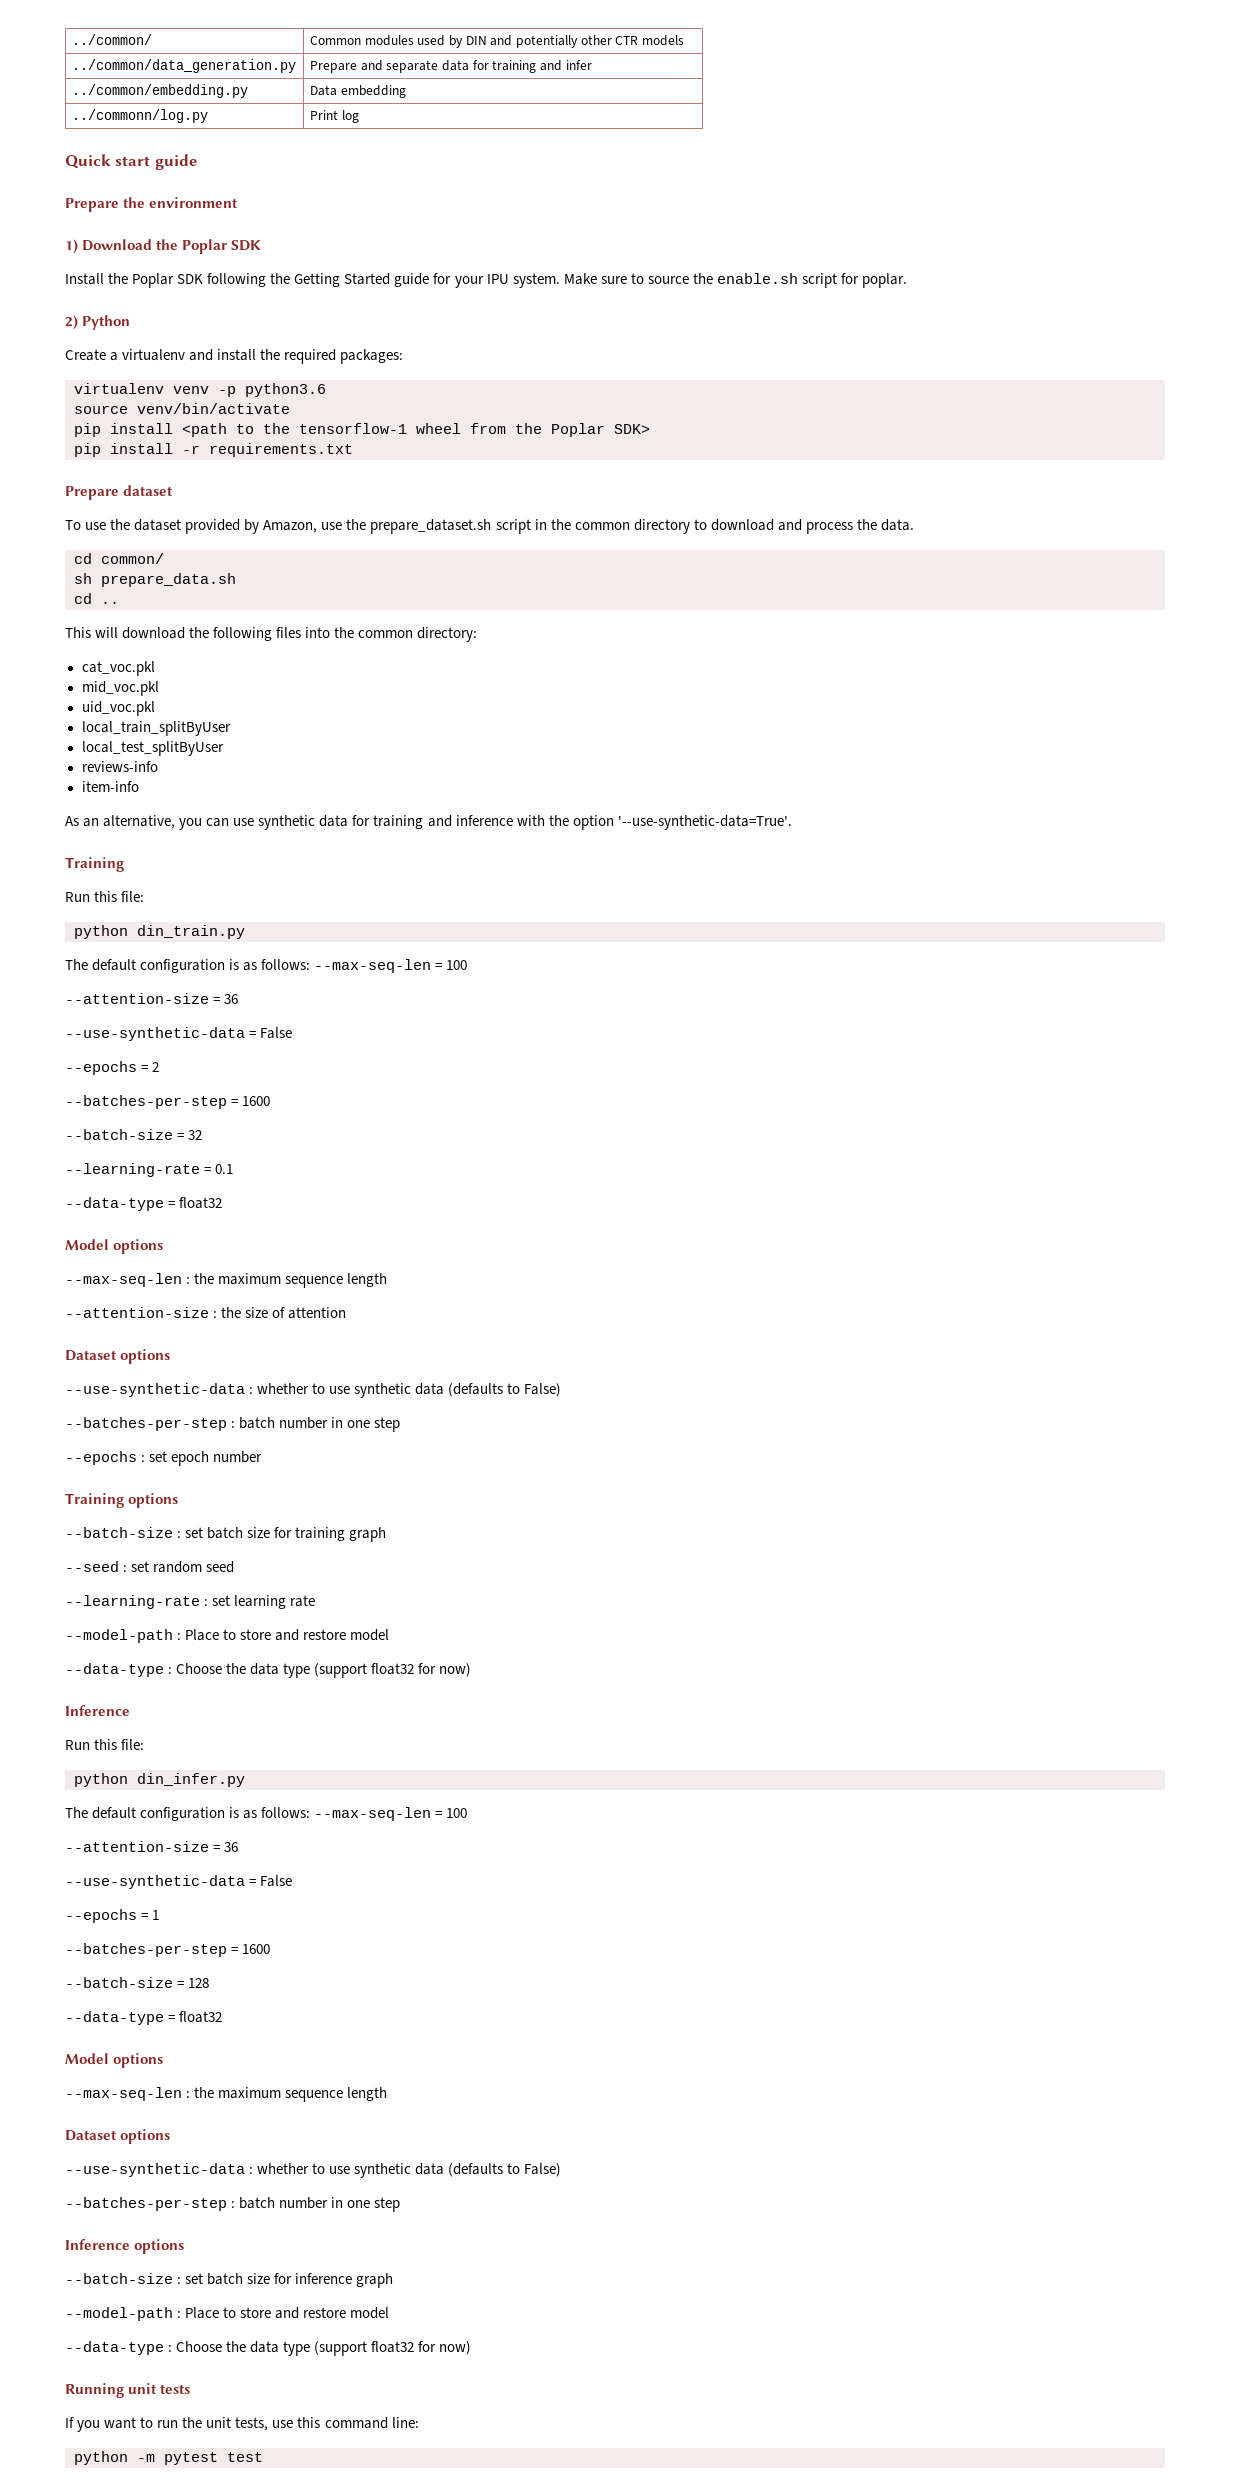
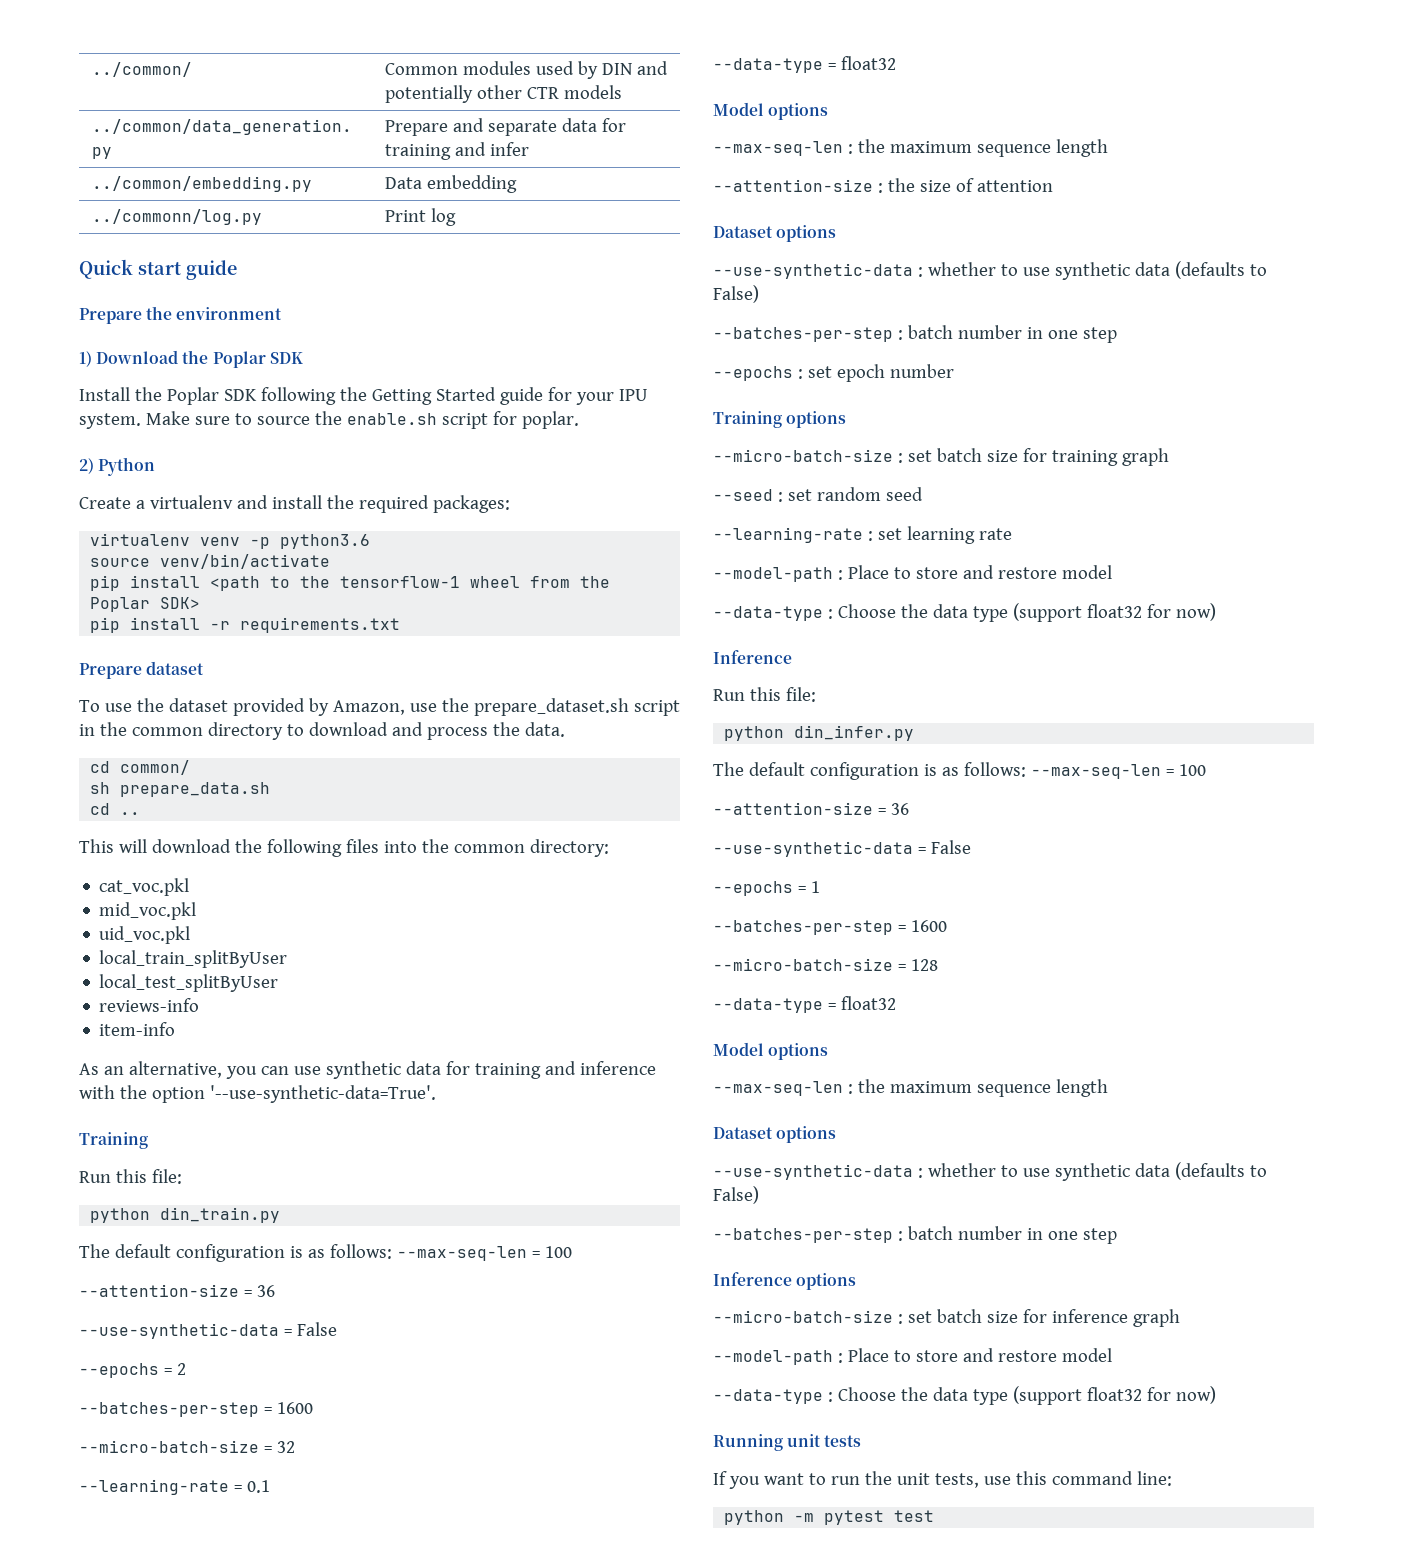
- --batch-size = 32
+ --micro-batch-size = 32
- --batch-size : set batch size for training graph
+ --micro-batch-size : set batch size for training graph
- --batch-size = 128
+ --micro-batch-size = 128
- --batch-size : set batch size for inference graph
+ --micro-batch-size : set batch size for inference graph

